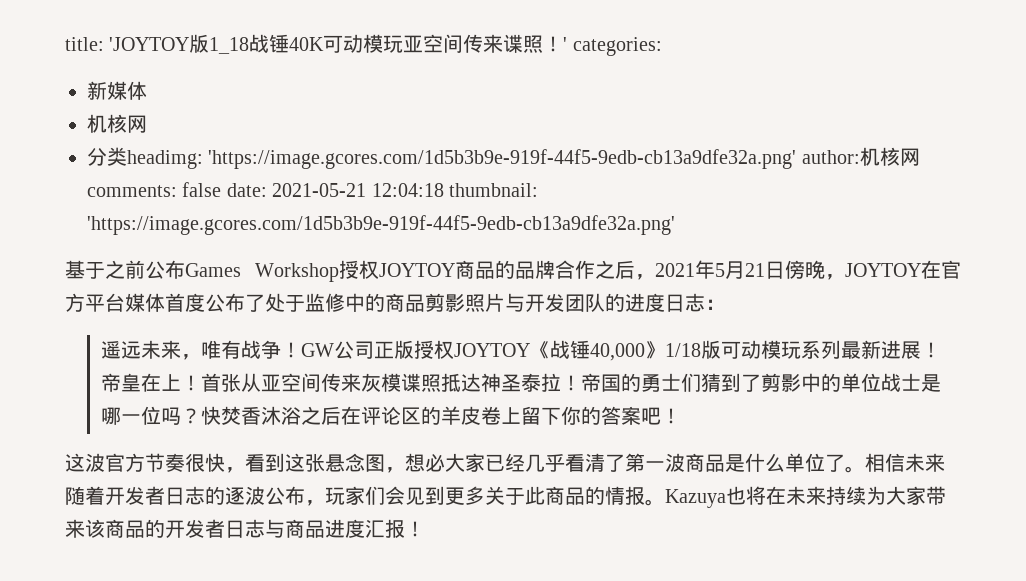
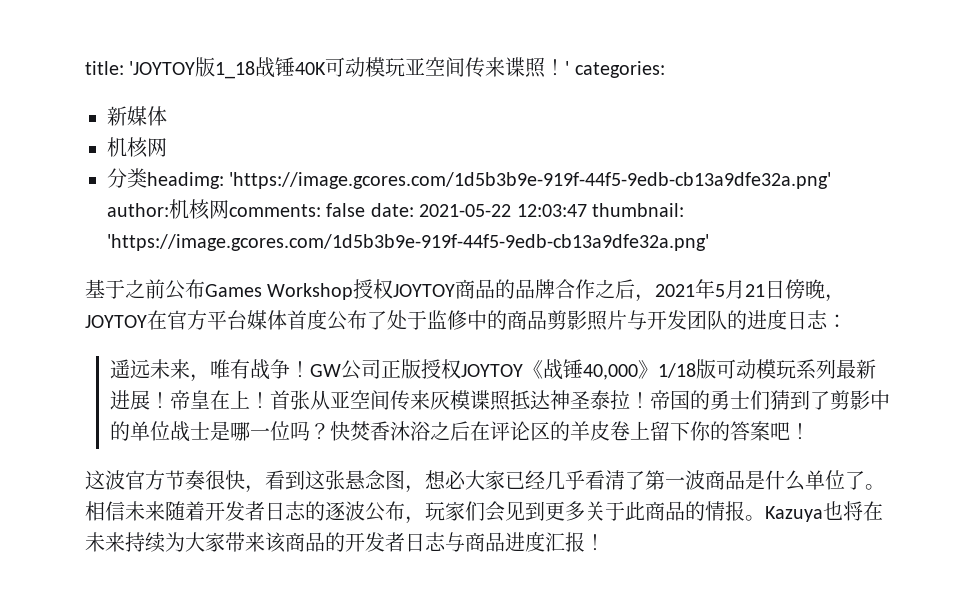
- 分类headimg: 'https://image.gcores.com/1d5b3b9e-919f-44f5-9edb-cb13a9dfe32a.png' author:机核网comments: false date: 2021-05-21 12:04:18 thumbnail: 'https://image.gcores.com/1d5b3b9e-919f-44f5-9edb-cb13a9dfe32a.png'
+ 分类headimg: 'https://image.gcores.com/1d5b3b9e-919f-44f5-9edb-cb13a9dfe32a.png' author:机核网comments: false date: 2021-05-22 12:03:47 thumbnail: 'https://image.gcores.com/1d5b3b9e-919f-44f5-9edb-cb13a9dfe32a.png'

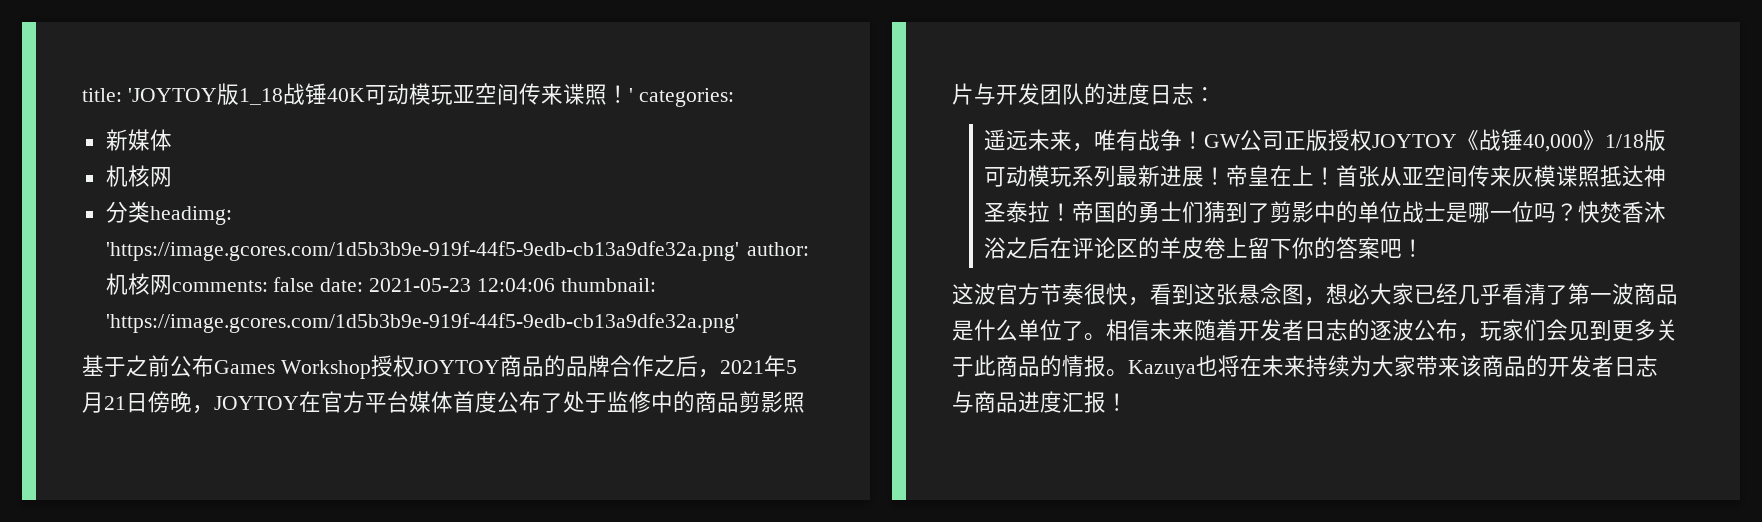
- 分类headimg: 'https://image.gcores.com/1d5b3b9e-919f-44f5-9edb-cb13a9dfe32a.png' author:机核网comments: false date: 2021-05-22 12:03:47 thumbnail: 'https://image.gcores.com/1d5b3b9e-919f-44f5-9edb-cb13a9dfe32a.png'
+ 分类headimg: 'https://image.gcores.com/1d5b3b9e-919f-44f5-9edb-cb13a9dfe32a.png' author:机核网comments: false date: 2021-05-23 12:04:06 thumbnail: 'https://image.gcores.com/1d5b3b9e-919f-44f5-9edb-cb13a9dfe32a.png'

